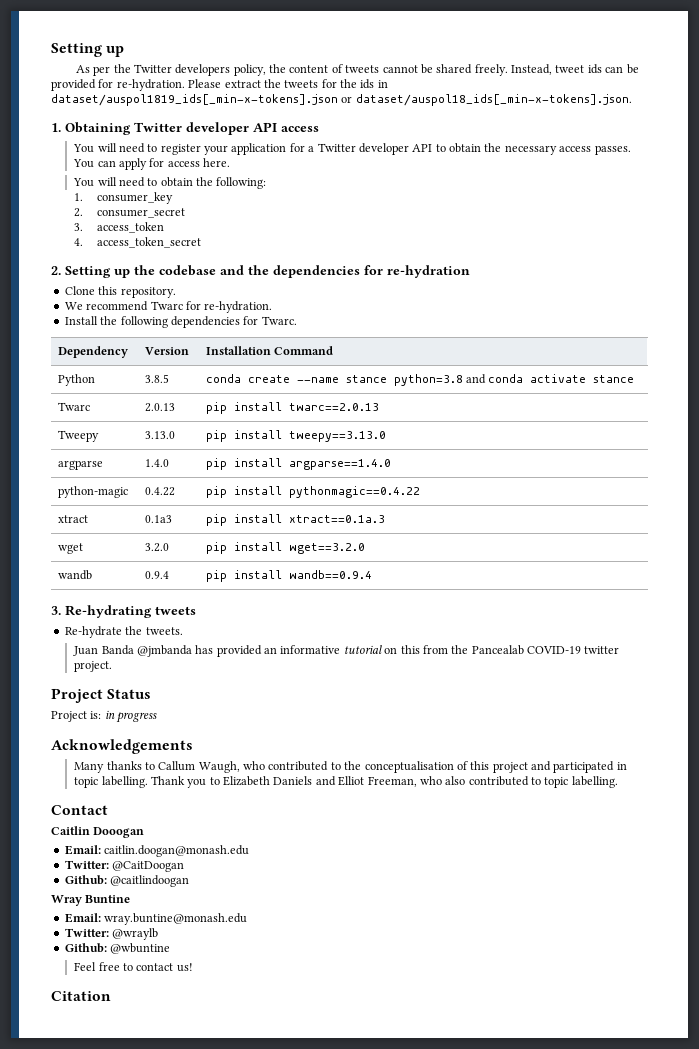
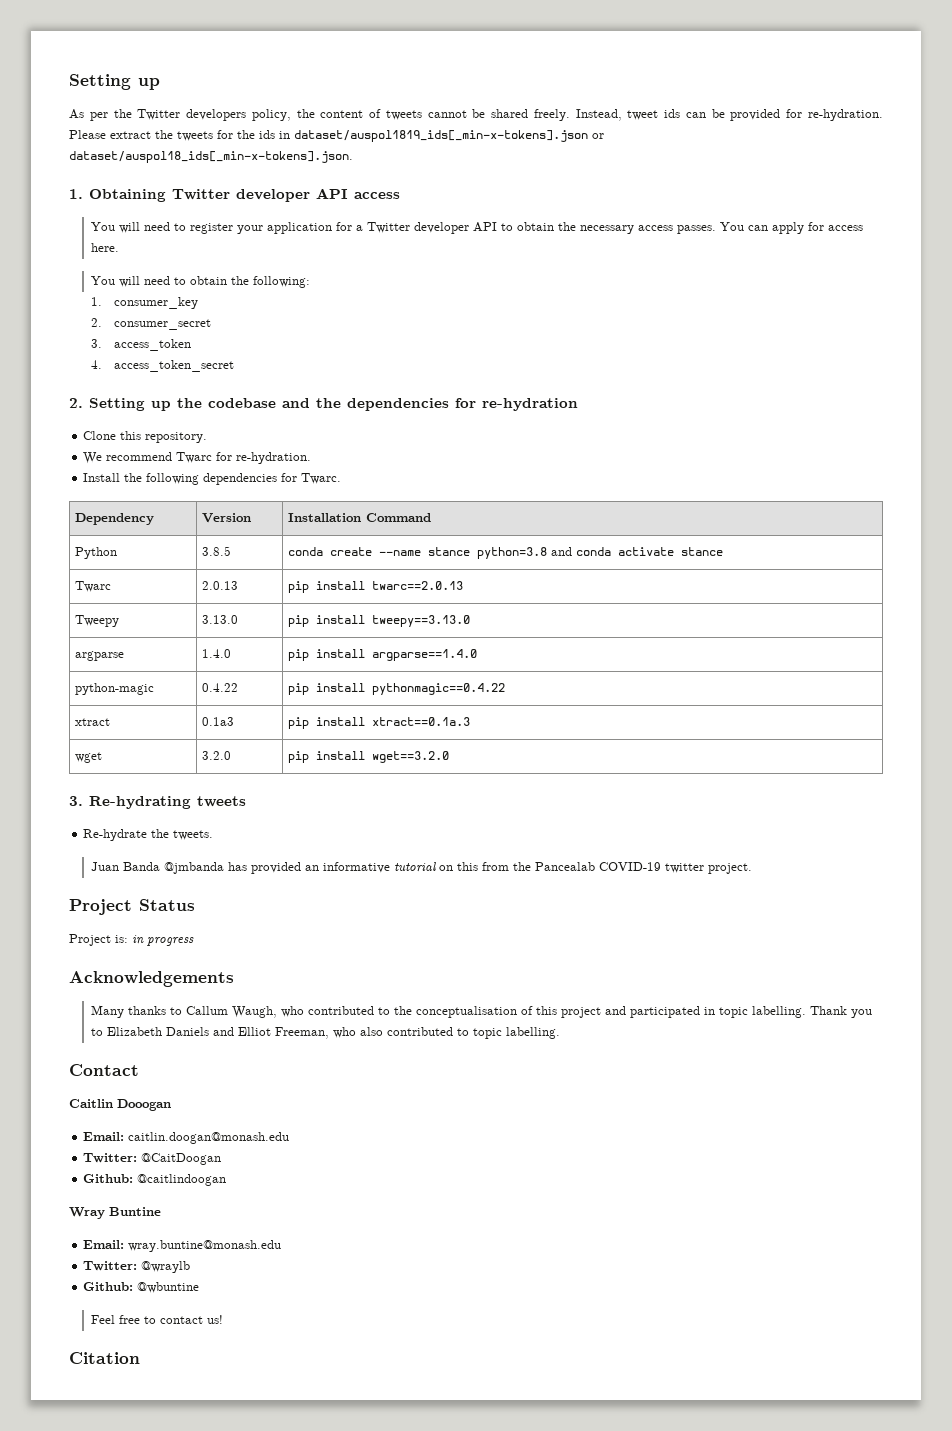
- wandb | 0.9.4 | pip install wandb==0.9.4

